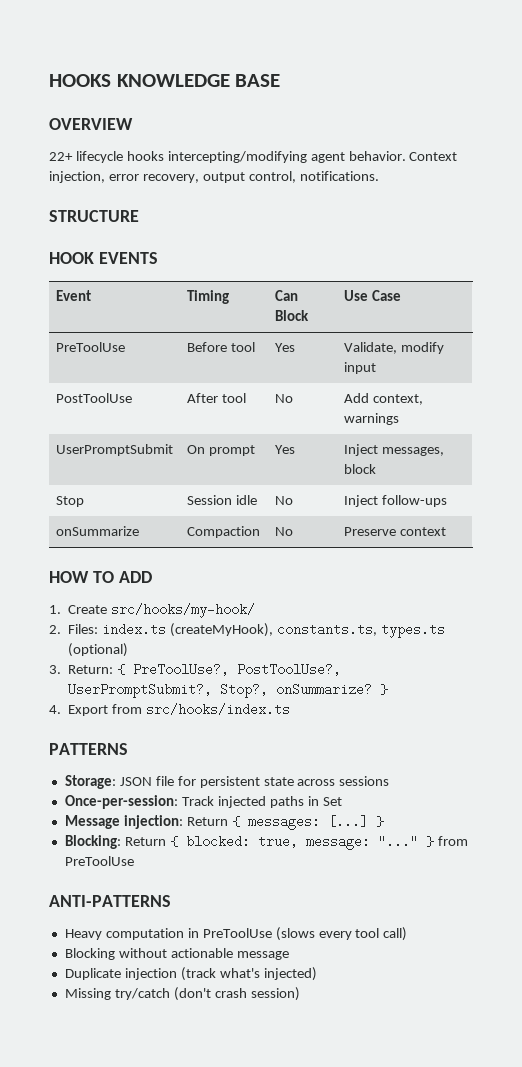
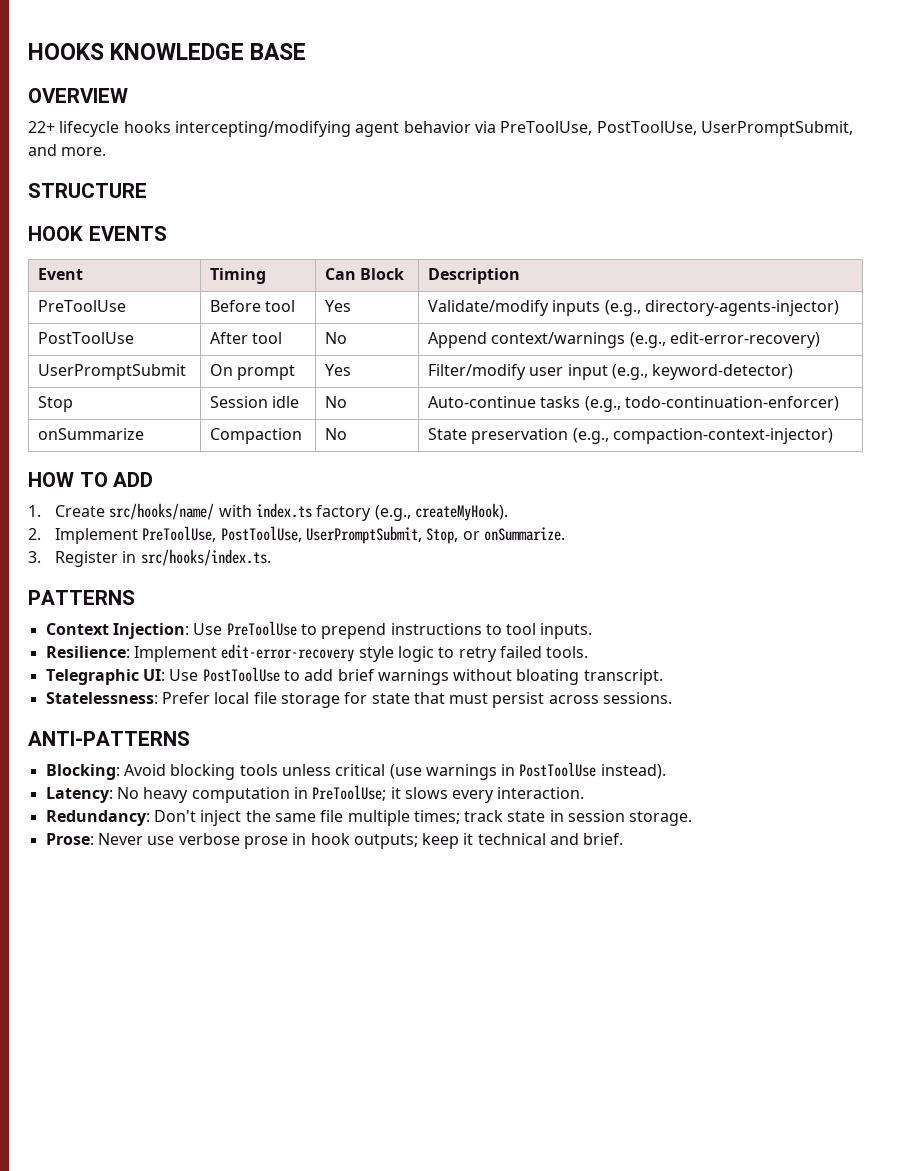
- 22+ lifecycle hooks intercepting/modifying agent behavior. Context injection, error recovery, output control, notifications.
+ 22+ lifecycle hooks intercepting/modifying agent behavior via PreToolUse, PostToolUse, UserPromptSubmit, and more.
- Event | Timing | Can Block | Use Case
+ Event | Timing | Can Block | Description
- PreToolUse | Before tool | Yes | Validate, modify input
+ PreToolUse | Before tool | Yes | Validate/modify inputs (e.g., directory-agents-injector)
- PostToolUse | After tool | No | Add context, warnings
+ PostToolUse | After tool | No | Append context/warnings (e.g., edit-error-recovery)
- UserPromptSubmit | On prompt | Yes | Inject messages, block
+ UserPromptSubmit | On prompt | Yes | Filter/modify user input (e.g., keyword-detector)
- Stop | Session idle | No | Inject follow-ups
+ Stop | Session idle | No | Auto-continue tasks (e.g., todo-continuation-enforcer)
- onSummarize | Compaction | No | Preserve context
+ onSummarize | Compaction | No | State preservation (e.g., compaction-context-injector)
- 1. Create src/hooks/my-hook/
- 2. Files: index.ts (createMyHook), constants.ts, types.ts (optional)
- 3. Return: { PreToolUse?, PostToolUse?, UserPromptSubmit?, Stop?, onSummarize? }
- 4. Export from src/hooks/index.ts
+ 1. Create src/hooks/name/ with index.ts factory (e.g., createMyHook).
+ 2. Implement PreToolUse, PostToolUse, UserPromptSubmit, Stop, or onSummarize.
+ 3. Register in src/hooks/index.ts.
  PATTERNS
- Storage: JSON file for persistent state across sessions
- Once-per-session: Track injected paths in Set
- Message injection: Return { messages: [...] }
- Blocking: Return { blocked: true, message: "..." } from PreToolUse
+ Context Injection: Use PreToolUse to prepend instructions to tool inputs.
+ Resilience: Implement edit-error-recovery style logic to retry failed tools.
+ Telegraphic UI: Use PostToolUse to add brief warnings without bloating transcript.
+ Statelessness: Prefer local file storage for state that must persist across sessions.
  ANTI-PATTERNS
- Heavy computation in PreToolUse (slows every tool call)
- Blocking without actionable message
- Duplicate injection (track what's injected)
- Missing try/catch (don't crash session)
+ Blocking: Avoid blocking tools unless critical (use warnings in PostToolUse instead).
+ Latency: No heavy computation in PreToolUse; it slows every interaction.
+ Redundancy: Don't inject the same file multiple times; track state in session storage.
+ Prose: Never use verbose prose in hook outputs; keep it technical and brief.

